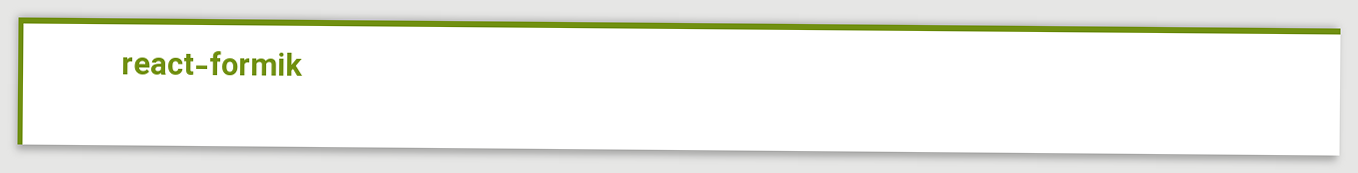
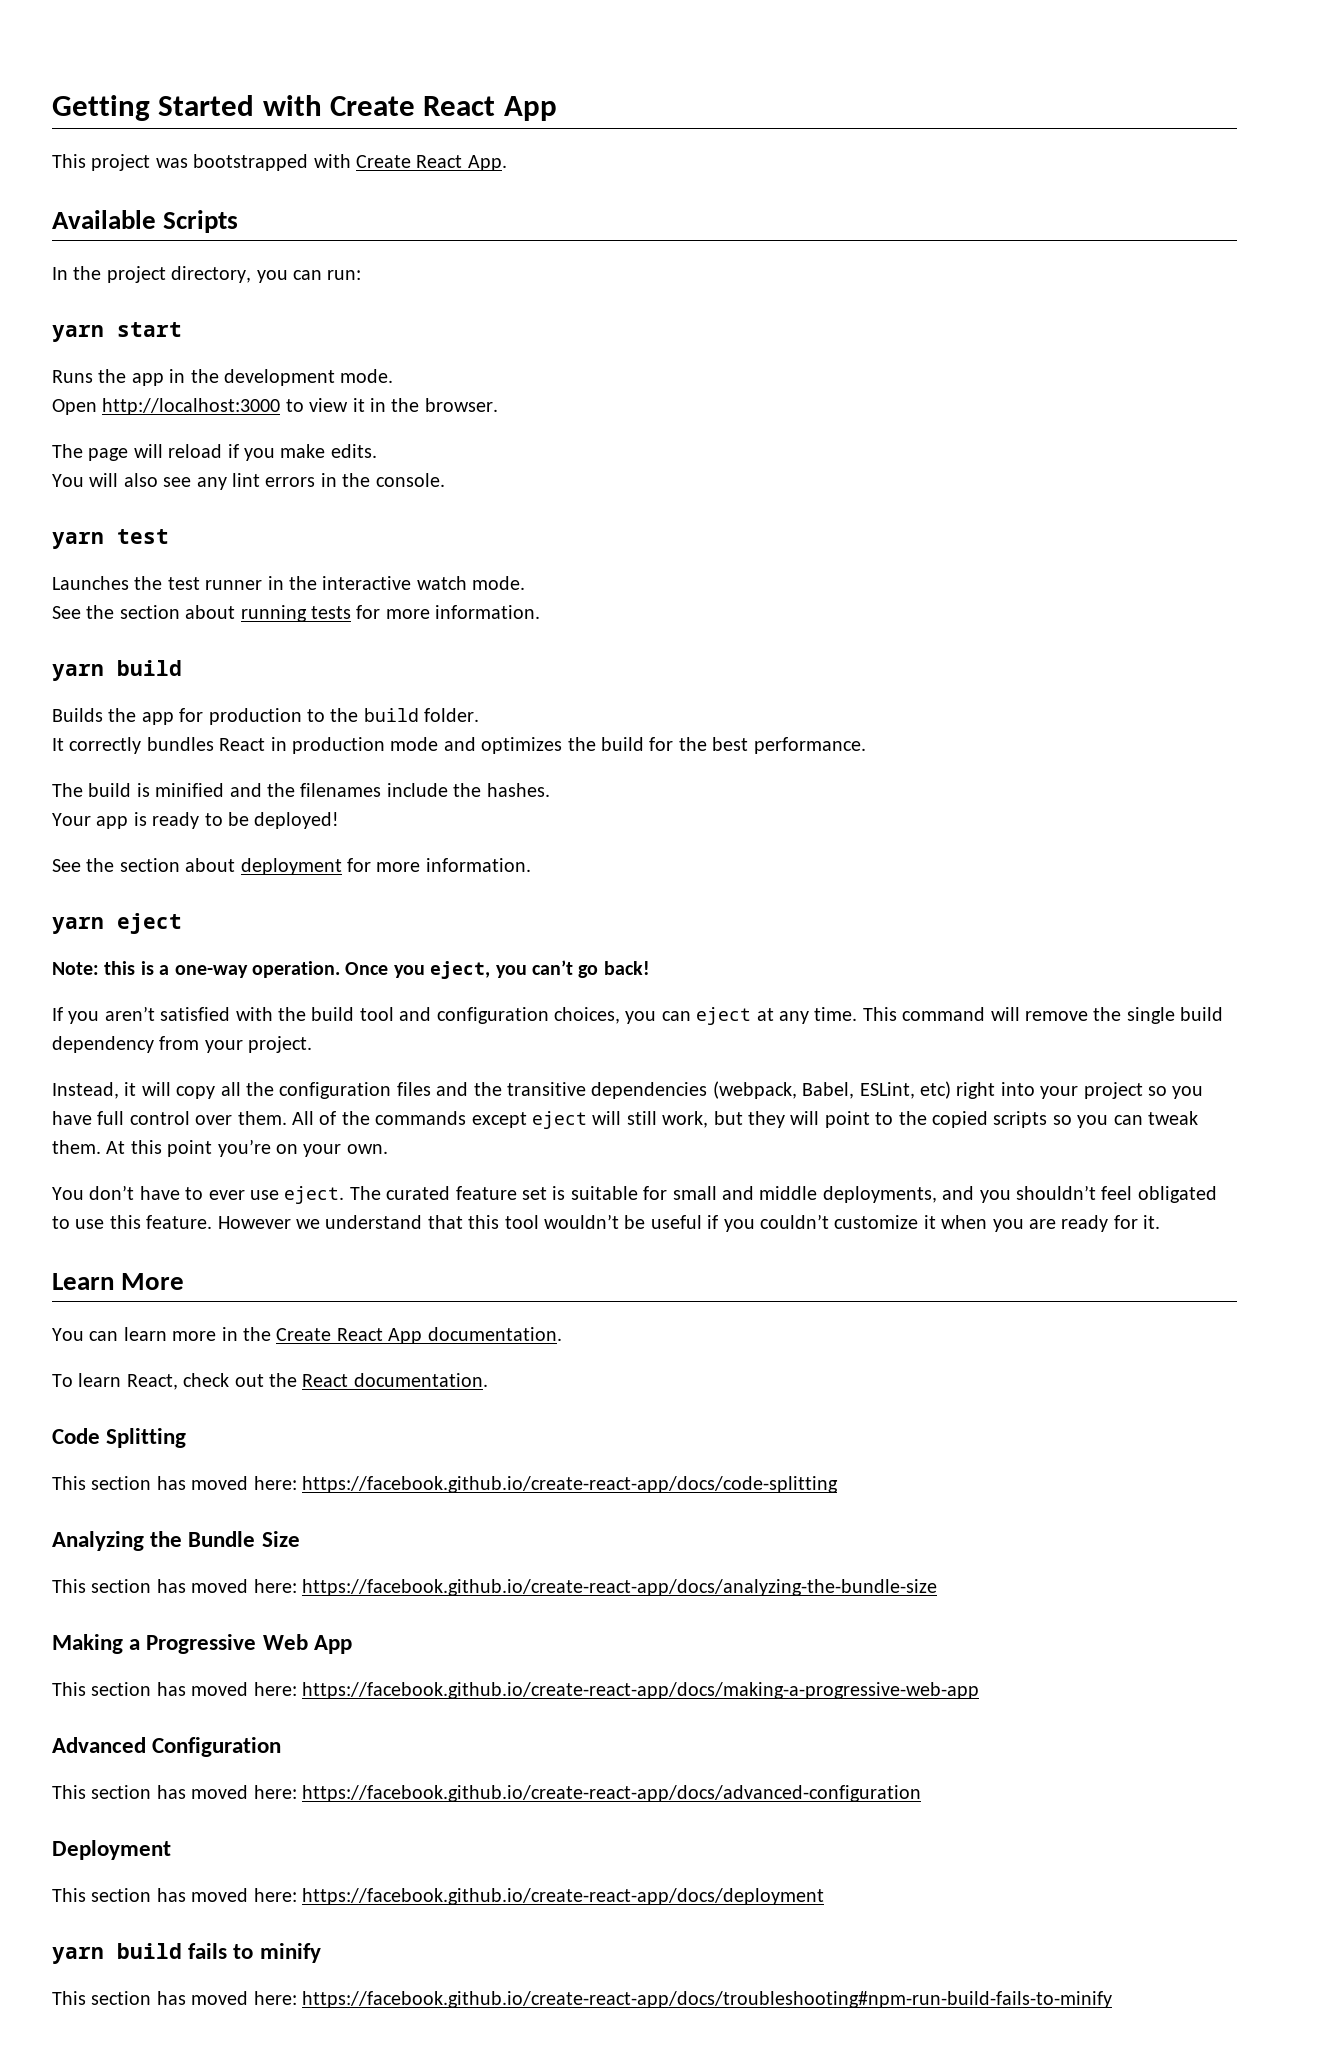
- react-formik
+ Getting Started with Create React App
+ This project was bootstrapped with Create React App.
+ Available Scripts
+ In the project directory, you can run:
+ yarn start
+ Runs the app in the development mode.
+ Open http://localhost:3000 to view it in the browser.
+ The page will reload if you make edits.
+ You will also see any lint errors in the console.
+ yarn test
+ Launches the test runner in the interactive watch mode.
+ See the section about running tests for more information.
+ yarn build
+ Builds the app for production to the build folder.
+ It correctly bundles React in production mode and optimizes the build for the best performance.
+ The build is minified and the filenames include the hashes.
+ Your app is ready to be deployed!
+ See the section about deployment for more information.
+ yarn eject
+ Note: this is a one-way operation. Once you eject, you can’t go back!
+ If you aren’t satisfied with the build tool and configuration choices, you can eject at any time. This command will remove the single build dependency from your project.
+ Instead, it will copy all the configuration files and the transitive dependencies (webpack, Babel, ESLint, etc) right into your project so you have full control over them. All of the commands except eject will still work, but they will point to the copied scripts so you can tweak them. At this point you’re on your own.
+ You don’t have to ever use eject. The curated feature set is suitable for small and middle deployments, and you shouldn’t feel obligated to use this feature. However we understand that this tool wouldn’t be useful if you couldn’t customize it when you are ready for it.
+ Learn More
+ You can learn more in the Create React App documentation.
+ To learn React, check out the React documentation.
+ Code Splitting
+ This section has moved here: https://facebook.github.io/create-react-app/docs/code-splitting
+ Analyzing the Bundle Size
+ This section has moved here: https://facebook.github.io/create-react-app/docs/analyzing-the-bundle-size
+ Making a Progressive Web App
+ This section has moved here: https://facebook.github.io/create-react-app/docs/making-a-progressive-web-app
+ Advanced Configuration
+ This section has moved here: https://facebook.github.io/create-react-app/docs/advanced-configuration
+ Deployment
+ This section has moved here: https://facebook.github.io/create-react-app/docs/deployment
+ yarn build fails to minify
+ This section has moved here: https://facebook.github.io/create-react-app/docs/troubleshooting#npm-run-build-fails-to-minify

